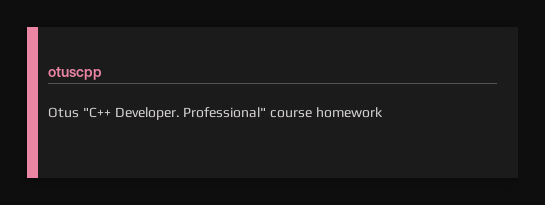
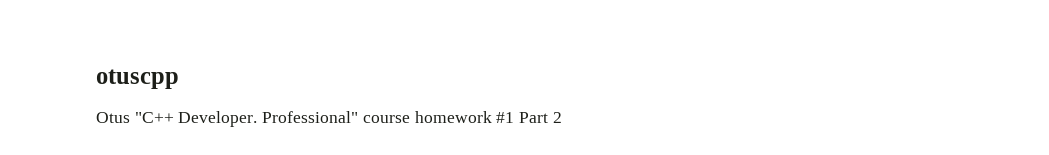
- Professional" course homework
+ Professional" course homework #1 Part 2

